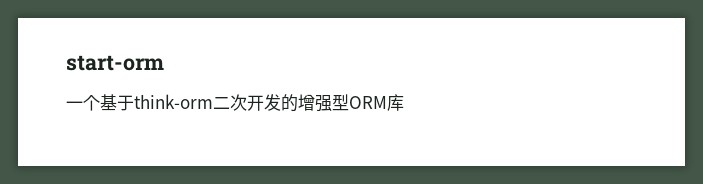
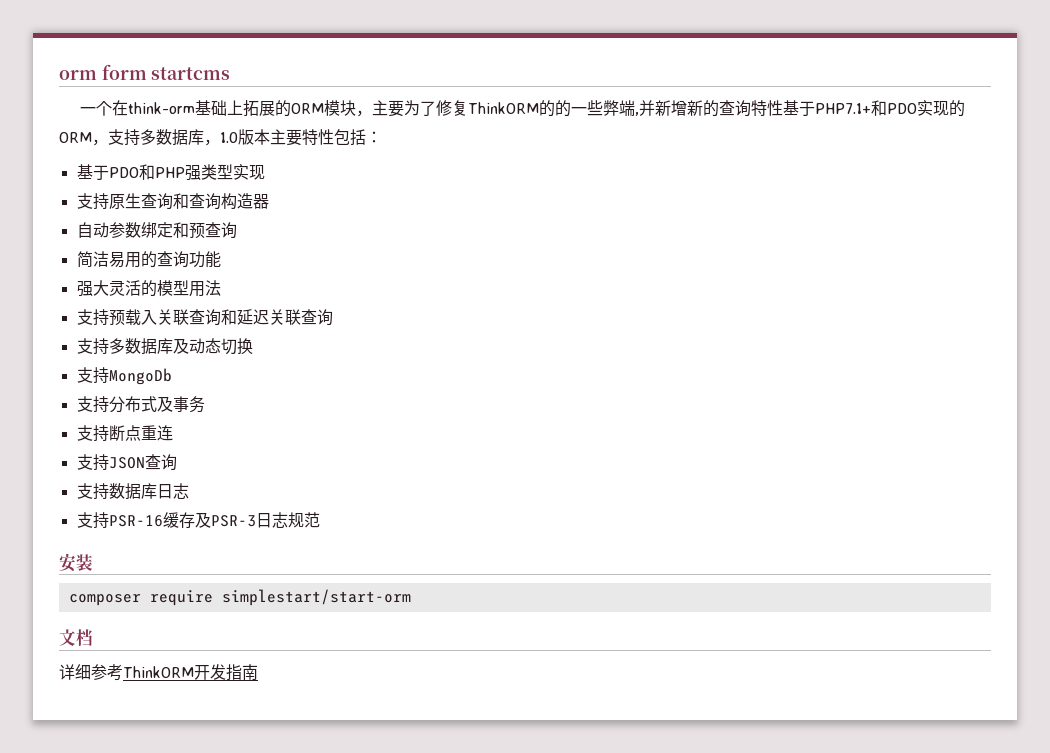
- start-orm
- 一个基于think-orm二次开发的增强型ORM库
+ orm form startcms
+ 一个在think-orm基础上拓展的ORM模块，主要为了修复ThinkORM的的一些弊端,并新增新的查询特性基于PHP7.1+和PDO实现的ORM，支持多数据库，1.0版本主要特性包括：
+ 基于PDO和PHP强类型实现
+ 支持原生查询和查询构造器
+ 自动参数绑定和预查询
+ 简洁易用的查询功能
+ 强大灵活的模型用法
+ 支持预载入关联查询和延迟关联查询
+ 支持多数据库及动态切换
+ 支持MongoDb
+ 支持分布式及事务
+ 支持断点重连
+ 支持JSON查询
+ 支持数据库日志
+ 支持PSR-16缓存及PSR-3日志规范
+ 安装
+ composer require simplestart/start-orm
+ 文档
+ 详细参考ThinkORM开发指南

